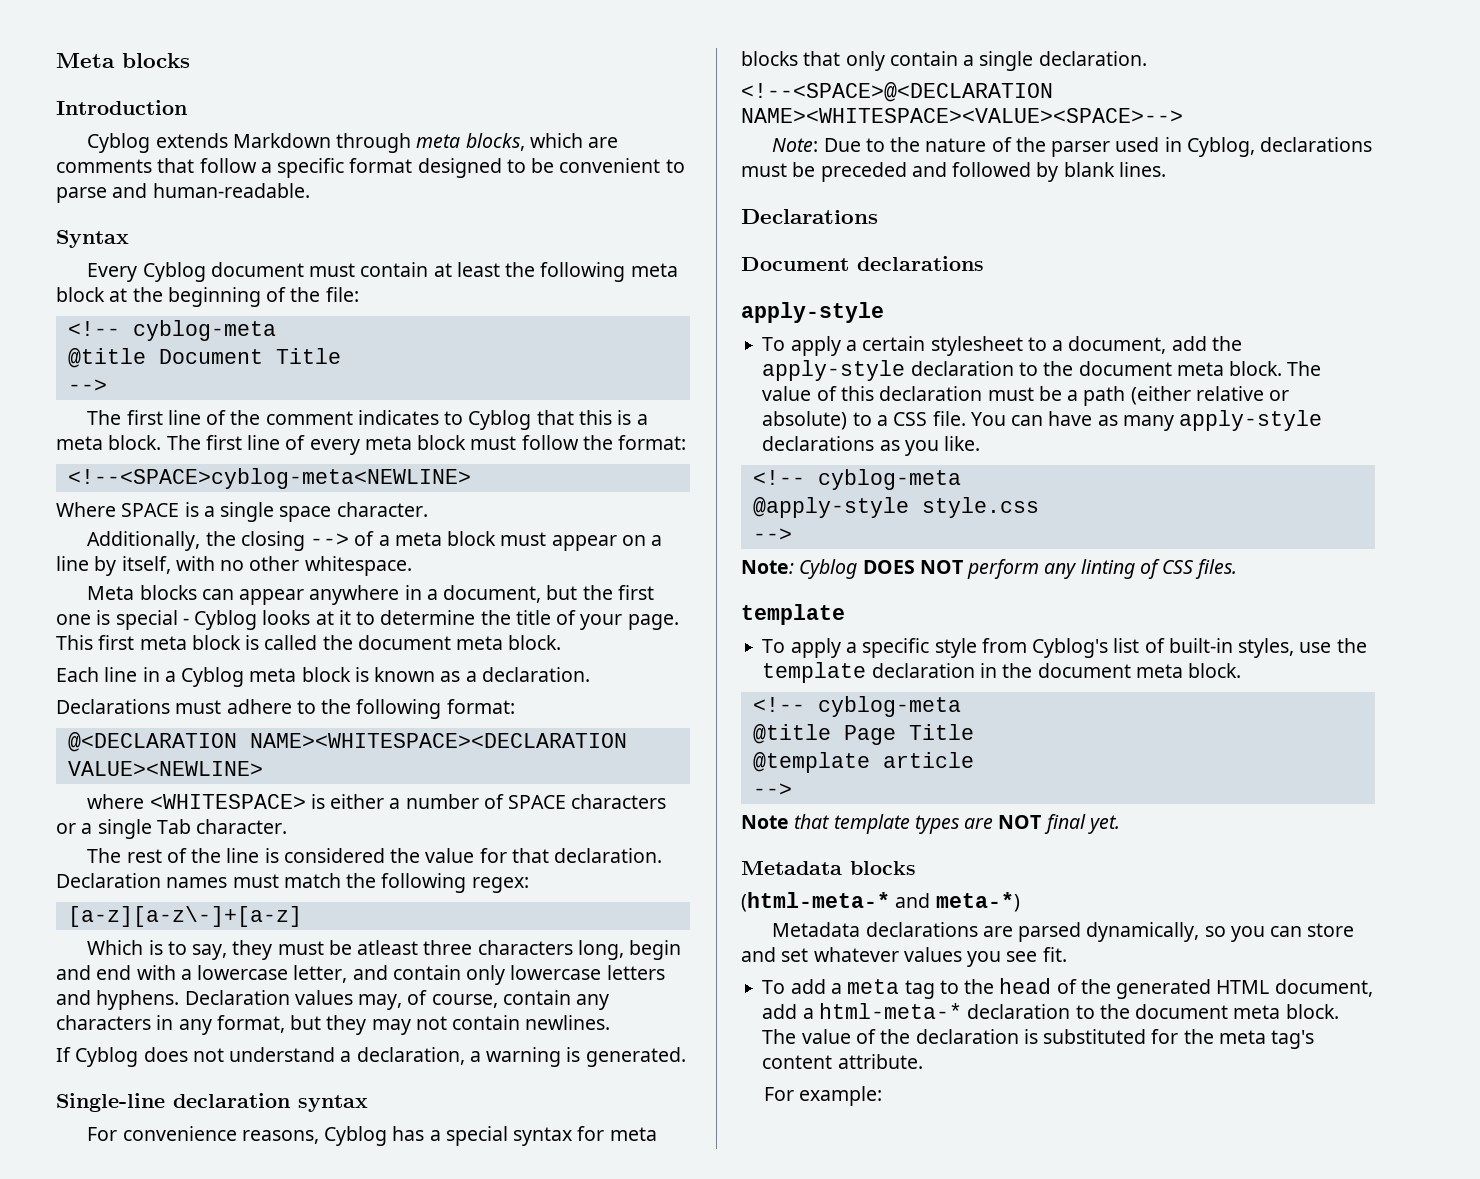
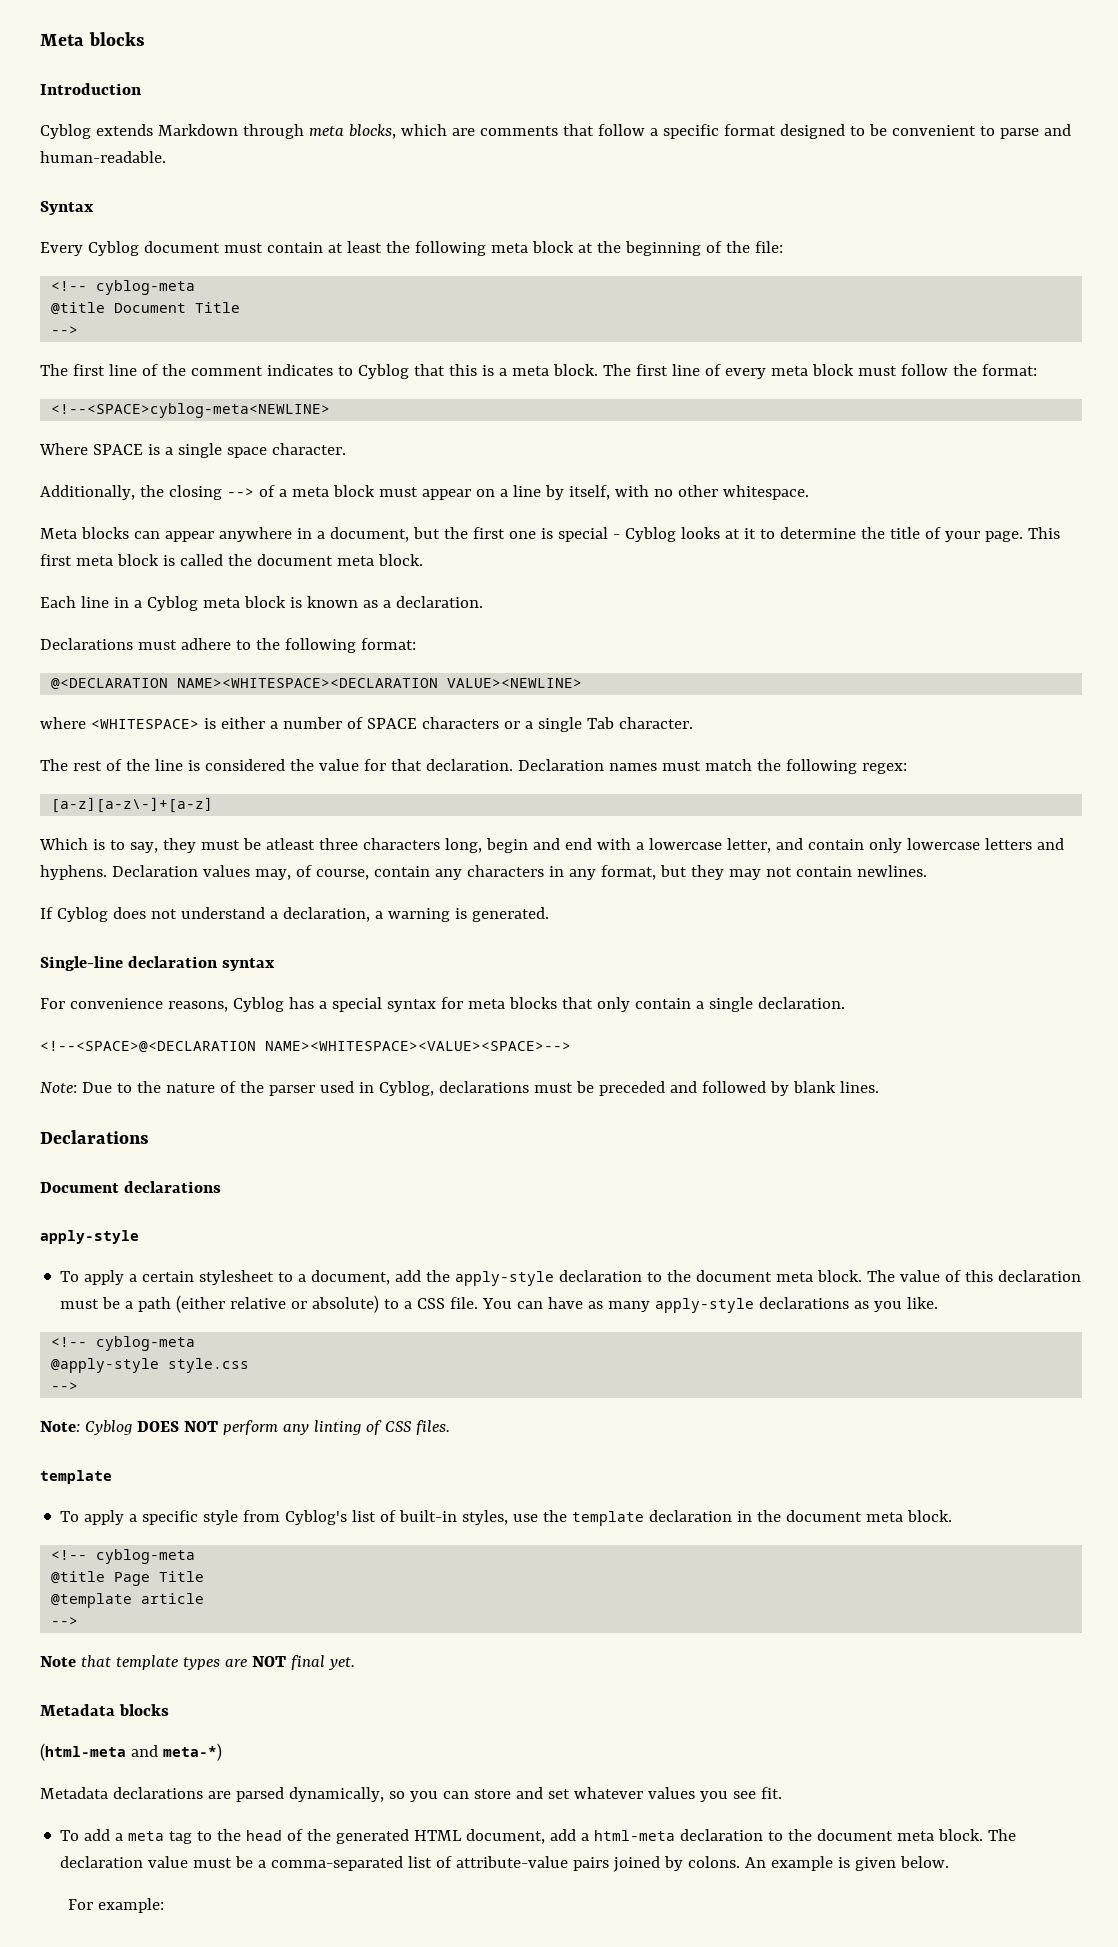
- (html-meta-* and meta-*)
+ (html-meta and meta-*)
- To add a meta tag to the head of the generated HTML document, add a html-meta-* declaration to the document meta block. The value of the declaration is substituted for the meta tag's content attribute.
+ To add a meta tag to the head of the generated HTML document, add a html-meta declaration to the document meta block. The declaration value must be a comma-separated list of attribute-value pairs joined by colons. An example is given below.

